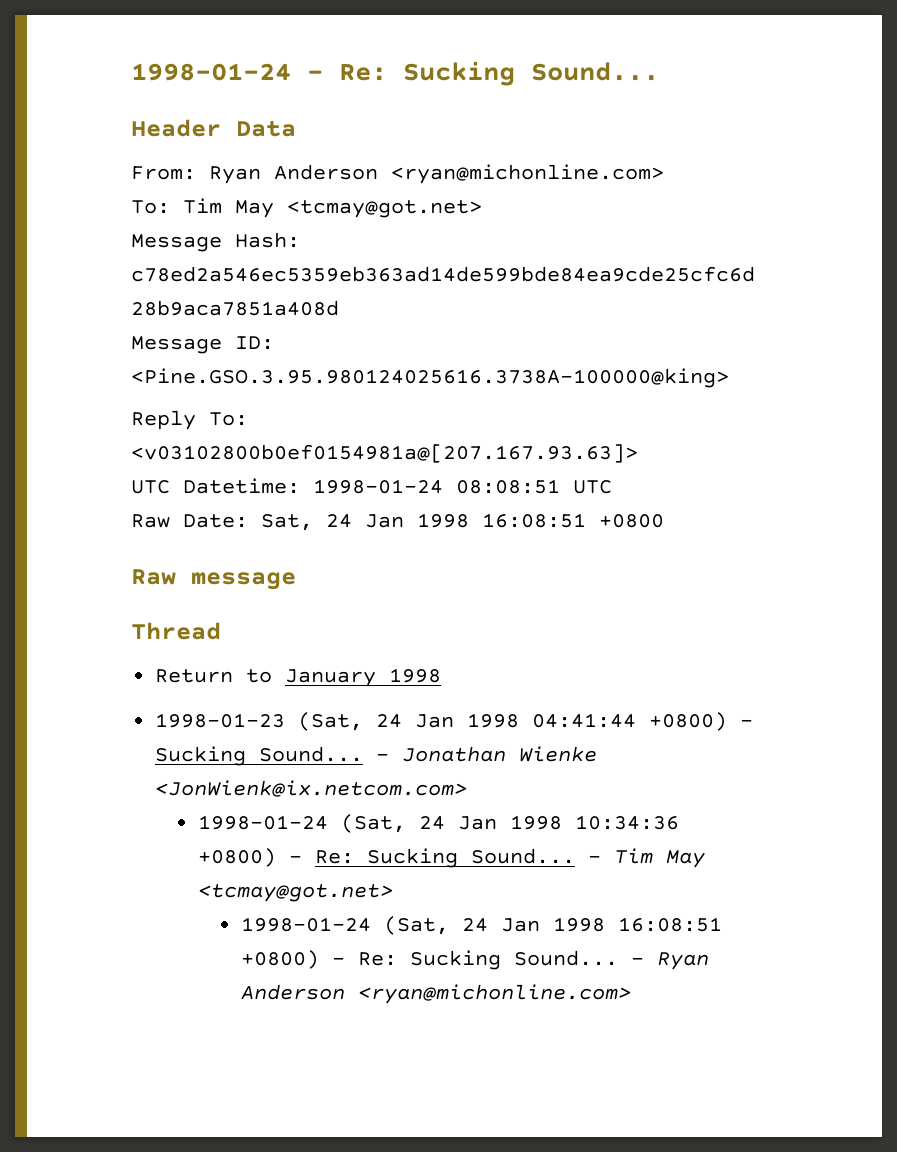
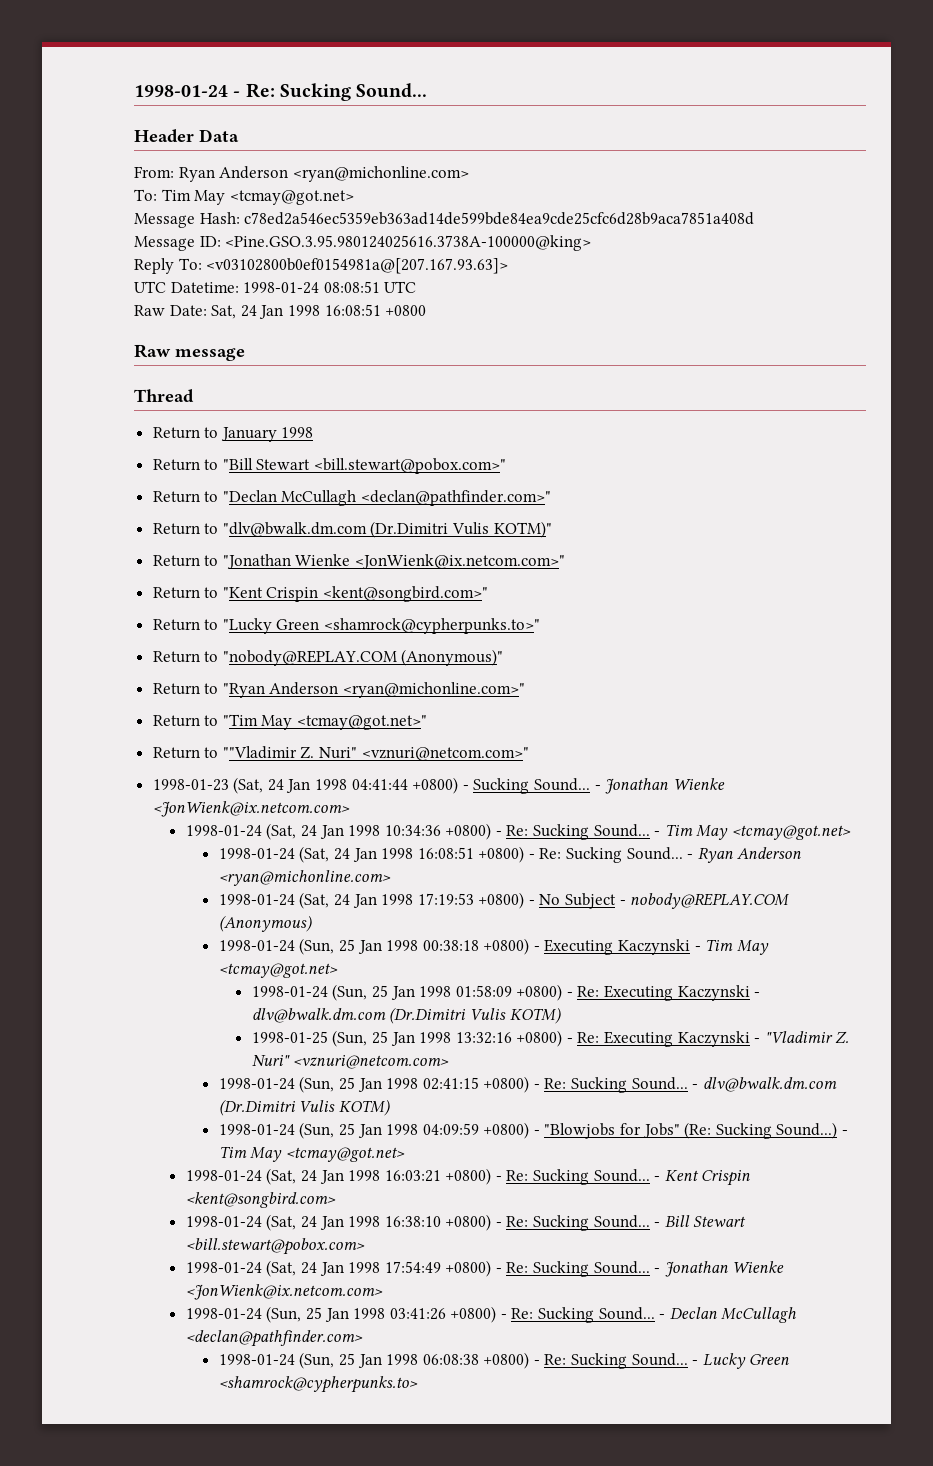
+ Return to "Bill Stewart <bill.stewart@pobox.com>"
+ Return to "Declan McCullagh <declan@pathfinder.com>"
+ Return to "dlv@bwalk.dm.com (Dr.Dimitri Vulis KOTM)"
+ Return to "Jonathan Wienke <JonWienk@ix.netcom.com>"
+ Return to "Kent Crispin <kent@songbird.com>"
+ Return to "Lucky Green <shamrock@cypherpunks.to>"
+ Return to "nobody@REPLAY.COM (Anonymous)"
+ Return to "Ryan Anderson <ryan@michonline.com>"
+ Return to "Tim May <tcmay@got.net>"
+ Return to ""Vladimir Z. Nuri" <vznuri@netcom.com>"
+ 1998-01-24 (Sat, 24 Jan 1998 17:19:53 +0800) - No Subject - nobody@REPLAY.COM (Anonymous)
+ 1998-01-24 (Sun, 25 Jan 1998 00:38:18 +0800) - Executing Kaczynski - Tim May <tcmay@got.net>
+ 1998-01-24 (Sun, 25 Jan 1998 01:58:09 +0800) - Re: Executing Kaczynski - dlv@bwalk.dm.com (Dr.Dimitri Vulis KOTM)
+ 1998-01-25 (Sun, 25 Jan 1998 13:32:16 +0800) - Re: Executing Kaczynski - "Vladimir Z. Nuri" <vznuri@netcom.com>
+ 1998-01-24 (Sun, 25 Jan 1998 02:41:15 +0800) - Re: Sucking Sound... - dlv@bwalk.dm.com (Dr.Dimitri Vulis KOTM)
+ 1998-01-24 (Sun, 25 Jan 1998 04:09:59 +0800) - "Blowjobs for Jobs" (Re: Sucking Sound...) - Tim May <tcmay@got.net>
+ 1998-01-24 (Sat, 24 Jan 1998 16:03:21 +0800) - Re: Sucking Sound... - Kent Crispin <kent@songbird.com>
+ 1998-01-24 (Sat, 24 Jan 1998 16:38:10 +0800) - Re: Sucking Sound... - Bill Stewart <bill.stewart@pobox.com>
+ 1998-01-24 (Sat, 24 Jan 1998 17:54:49 +0800) - Re: Sucking Sound... - Jonathan Wienke <JonWienk@ix.netcom.com>
+ 1998-01-24 (Sun, 25 Jan 1998 03:41:26 +0800) - Re: Sucking Sound... - Declan McCullagh <declan@pathfinder.com>
+ 1998-01-24 (Sun, 25 Jan 1998 06:08:38 +0800) - Re: Sucking Sound... - Lucky Green <shamrock@cypherpunks.to>

